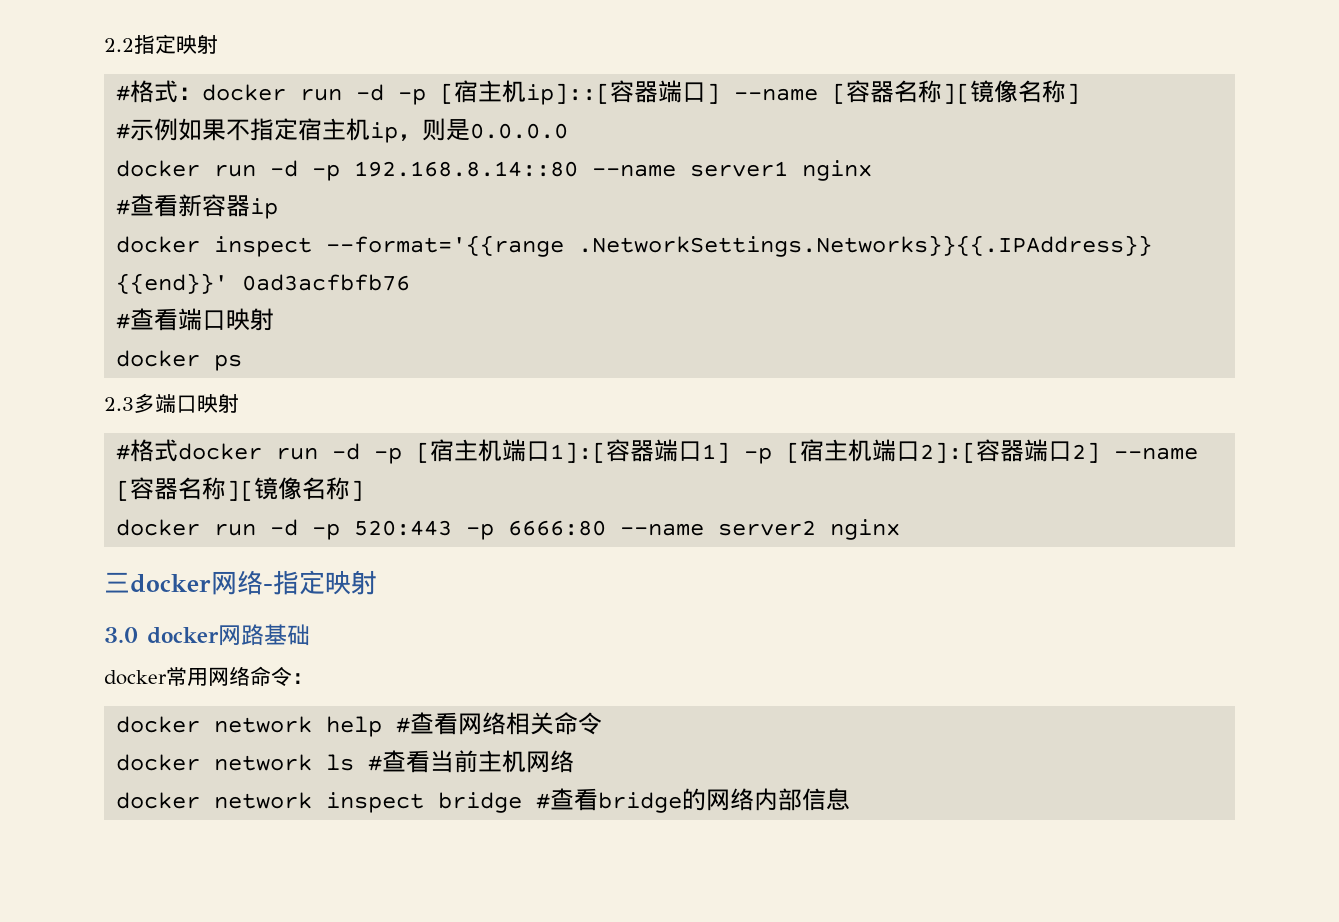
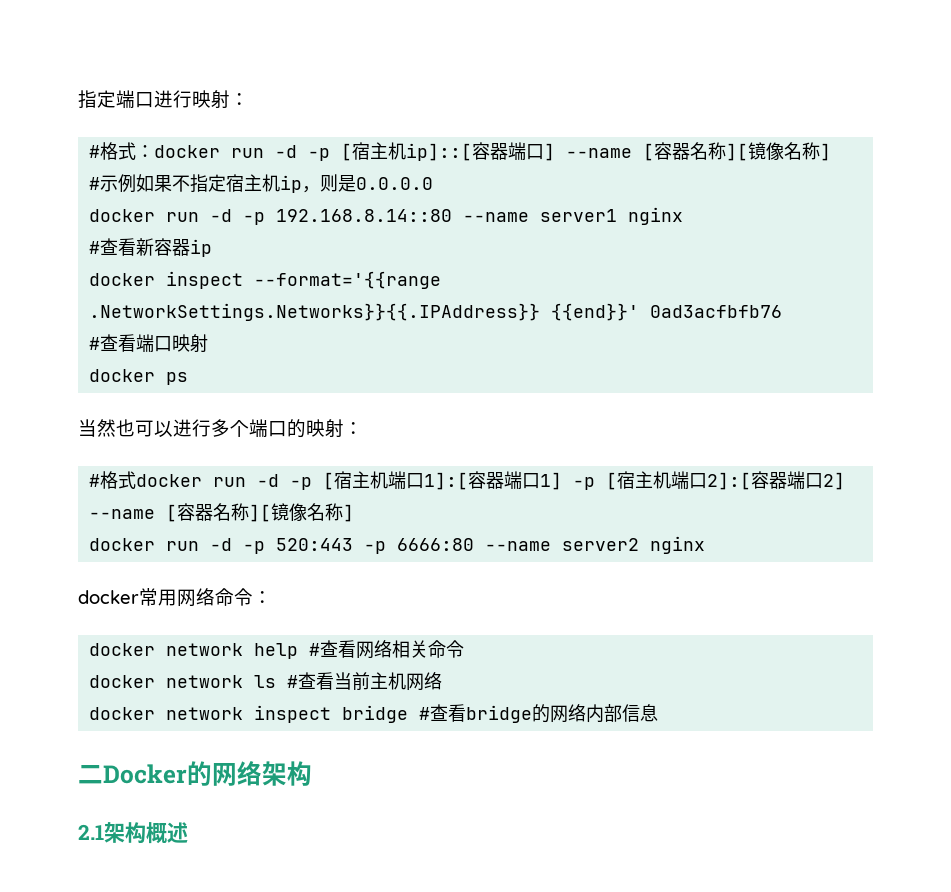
- 2.2指定映射
+ 指定端口进行映射：
- 2.3多端口映射
+ 当然也可以进行多个端口的映射：
- 三docker网络-指定映射
- 3.0 docker网路基础
+ 二Docker的网络架构
+ 2.1架构概述

